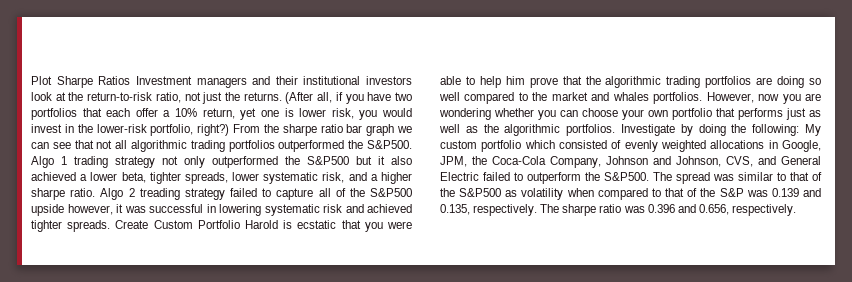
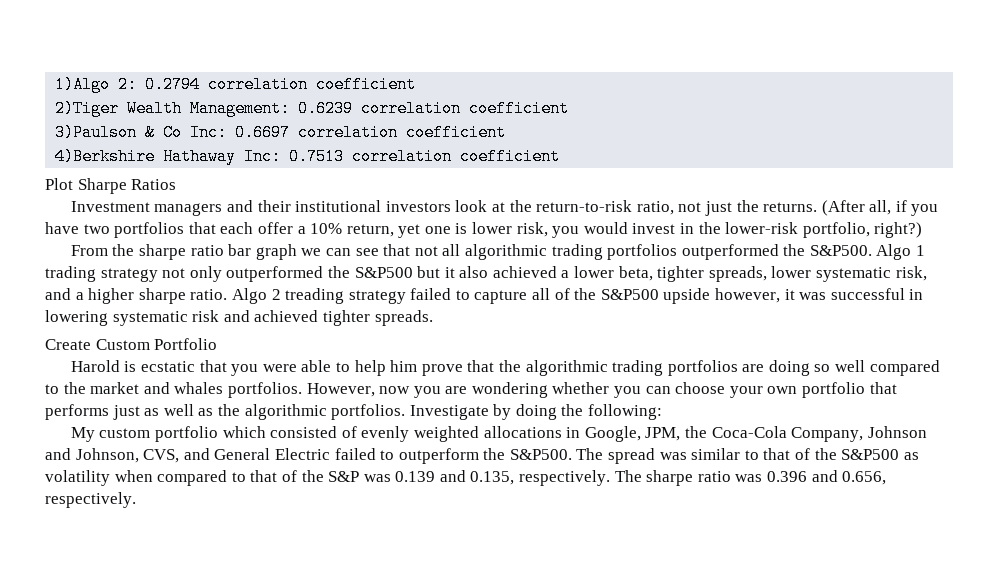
+ 1)Algo 2: 0.2794 correlation coefficient
+ 2)Tiger Wealth Management: 0.6239 correlation coefficient
+ 3)Paulson & Co Inc: 0.6697 correlation coefficient
+ 4)Berkshire Hathaway Inc: 0.7513 correlation coefficient
- Plot Sharpe Ratios Investment managers and their institutional investors look at the return-to-risk ratio, not just the returns.
+ Plot Sharpe Ratios
+ Investment managers and their institutional investors look at the return-to-risk ratio, not just the returns.
- (After all, if you have two portfolios that each offer a 10% return, yet one is lower risk, you would invest in the lower-risk portfolio, right?) From the sharpe ratio bar graph we can see that not all algorithmic trading portfolios outperformed the S&P500.
+ (After all, if you have two portfolios that each offer a 10% return, yet one is lower risk, you would invest in the lower-risk portfolio, right?)
+ From the sharpe ratio bar graph we can see that not all algorithmic trading portfolios outperformed the S&P500.
- Algo 2 treading strategy failed to capture all of the S&P500 upside however, it was successful in lowering systematic risk and achieved tighter spreads. Create Custom Portfolio Harold is ecstatic that you were able to help him prove that the algorithmic trading portfolios are doing so well compared to the market and whales portfolios.
+ Algo 2 treading strategy failed to capture all of the S&P500 upside however, it was successful in lowering systematic risk and achieved tighter spreads.
+ Create Custom Portfolio
+ Harold is ecstatic that you were able to help him prove that the algorithmic trading portfolios are doing so well compared to the market and whales portfolios.
- Investigate by doing the following: My custom portfolio which consisted of evenly weighted allocations in Google, JPM, the Coca-Cola Company, Johnson and Johnson, CVS, and General Electric failed to outperform the S&P500.
+ Investigate by doing the following:
+ My custom portfolio which consisted of evenly weighted allocations in Google, JPM, the Coca-Cola Company, Johnson and Johnson, CVS, and General Electric failed to outperform the S&P500.

